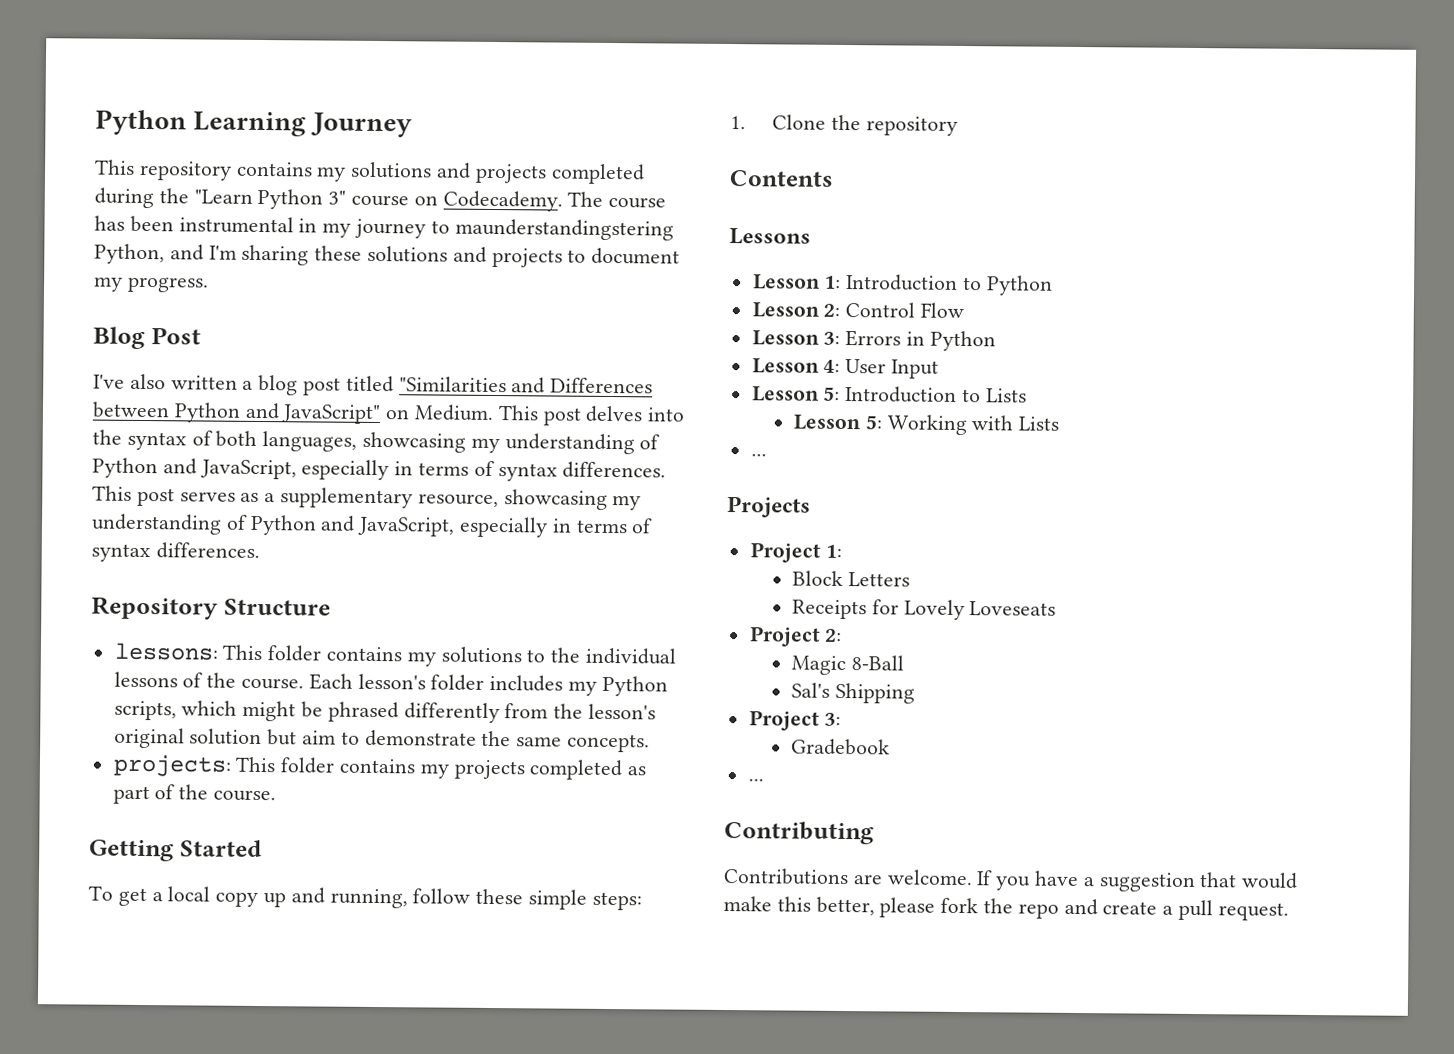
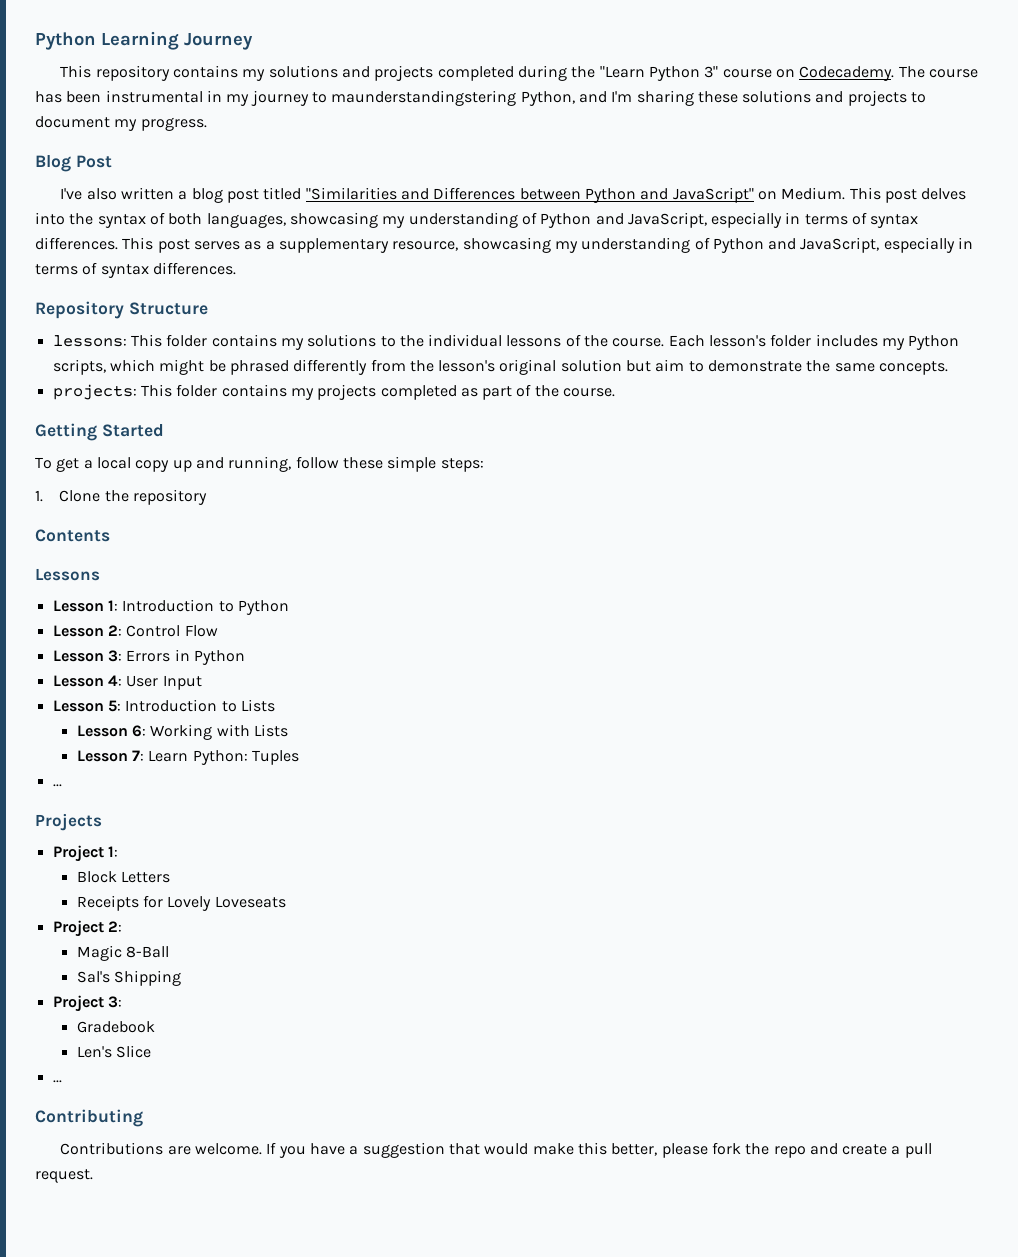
- Lesson 5: Working with Lists
+ Lesson 6: Working with Lists
+ Lesson 7: Learn Python: Tuples
+ Len's Slice

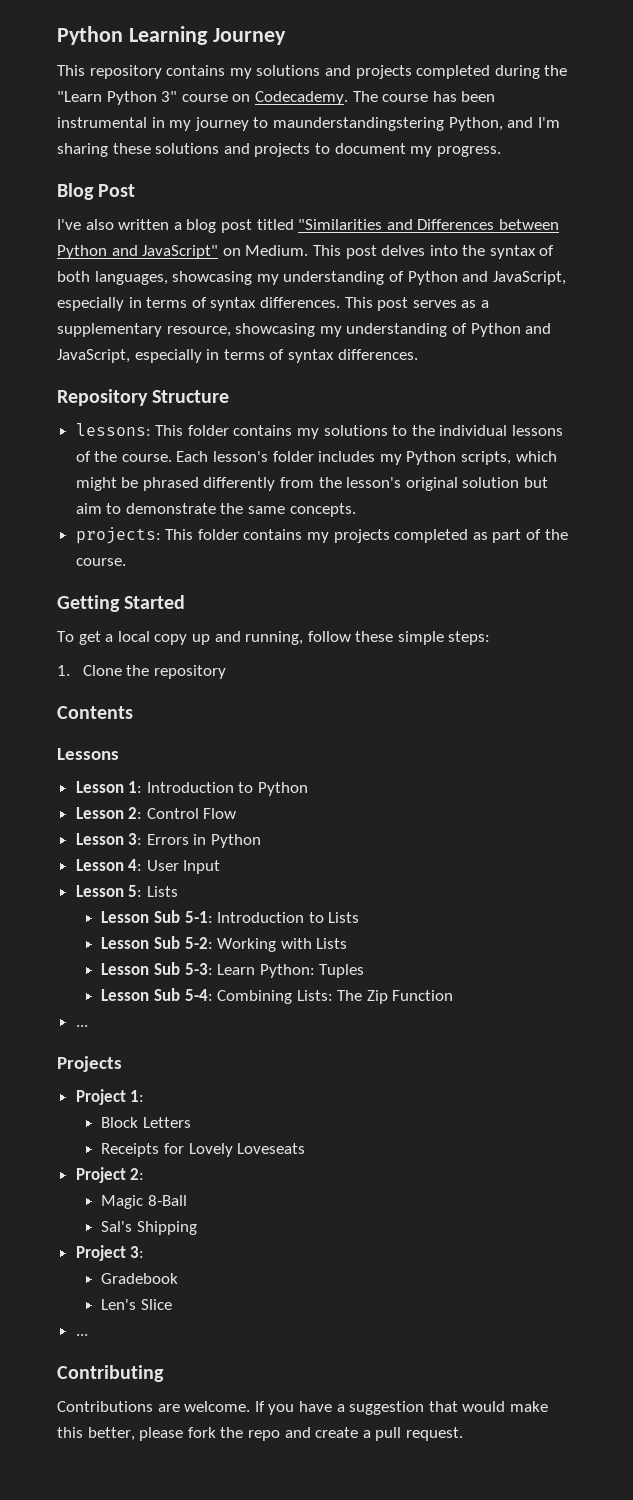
- Lesson 5: Introduction to Lists
+ Lesson 5: Lists
+ Lesson Sub 5-1: Introduction to Lists
- Lesson 6: Working with Lists
+ Lesson Sub 5-2: Working with Lists
- Lesson 7: Learn Python: Tuples
+ Lesson Sub 5-3: Learn Python: Tuples
+ Lesson Sub 5-4: Combining Lists: The Zip Function

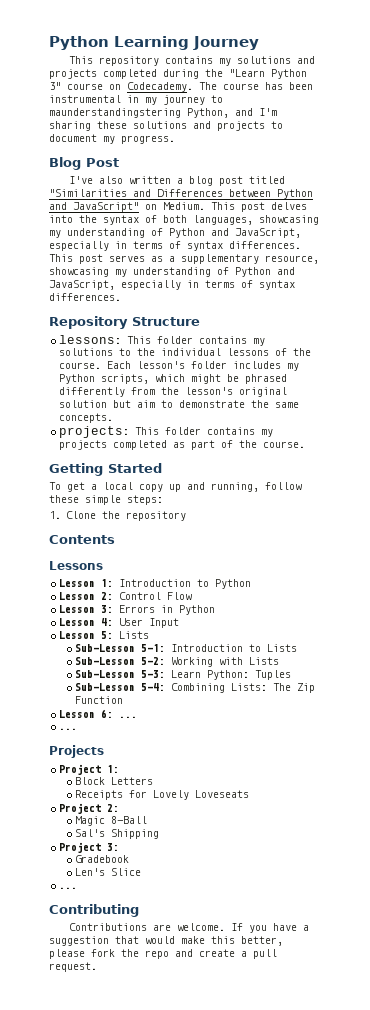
- Lesson Sub 5-1: Introduction to Lists
+ Sub-Lesson 5-1: Introduction to Lists
- Lesson Sub 5-2: Working with Lists
+ Sub-Lesson 5-2: Working with Lists
- Lesson Sub 5-3: Learn Python: Tuples
+ Sub-Lesson 5-3: Learn Python: Tuples
- Lesson Sub 5-4: Combining Lists: The Zip Function
+ Sub-Lesson 5-4: Combining Lists: The Zip Function
+ Lesson 6: ...

